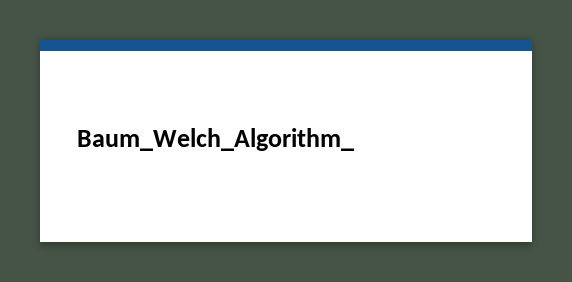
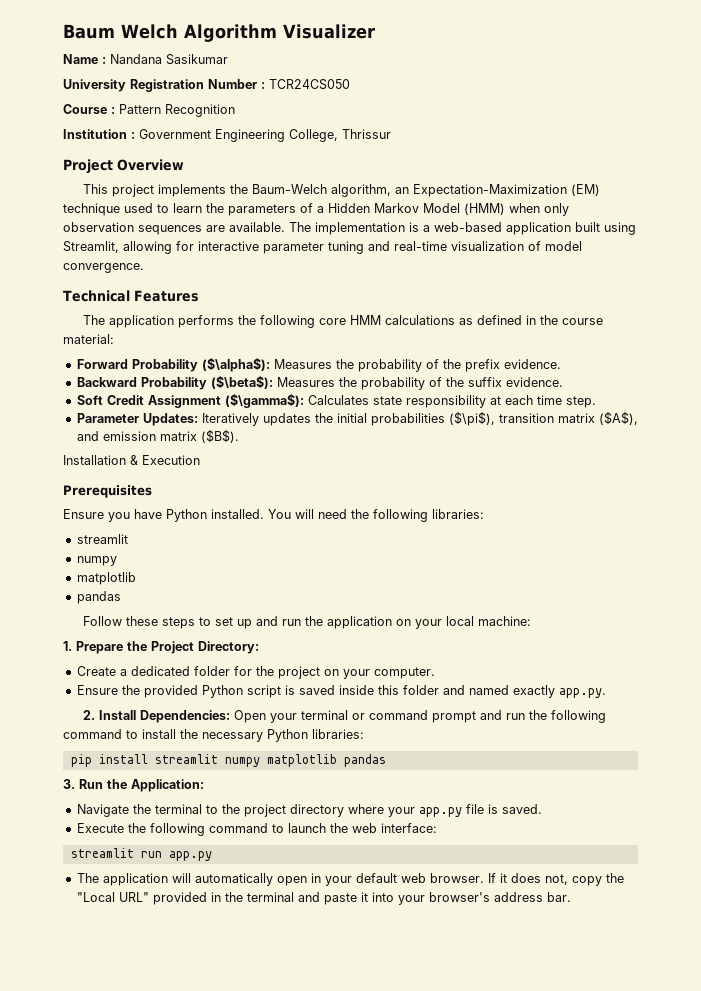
- Baum_Welch_Algorithm_
+ Baum Welch Algorithm Visualizer
+ Name : Nandana Sasikumar
+ University Registration Number : TCR24CS050
+ Course : Pattern Recognition
+ Institution : Government Engineering College, Thrissur
+ Project Overview
+ This project implements the Baum-Welch algorithm, an Expectation-Maximization (EM) technique used to learn the parameters of a Hidden Markov Model (HMM) when only observation sequences are available. The implementation is a web-based application built using Streamlit, allowing for interactive parameter tuning and real-time visualization of model convergence.
+ Technical Features
+ The application performs the following core HMM calculations as defined in the course material:
+ Forward Probability ($\alpha$): Measures the probability of the prefix evidence.
+ Backward Probability ($\beta$): Measures the probability of the suffix evidence.
+ Soft Credit Assignment ($\gamma$): Calculates state responsibility at each time step.
+ Parameter Updates: Iteratively updates the initial probabilities ($\pi$), transition matrix ($A$), and emission matrix ($B$).
+ Installation & Execution
+ Prerequisites
+ Ensure you have Python installed. You will need the following libraries:
+ streamlit
+ numpy
+ matplotlib
+ pandas
+ Follow these steps to set up and run the application on your local machine:
+ 1. Prepare the Project Directory:
+ Create a dedicated folder for the project on your computer.
+ Ensure the provided Python script is saved inside this folder and named exactly app.py.
+ 2. Install Dependencies: Open your terminal or command prompt and run the following command to install the necessary Python libraries:
+ pip install streamlit numpy matplotlib pandas
+ 3. Run the Application:
+ Navigate the terminal to the project directory where your app.py file is saved.
+ Execute the following command to launch the web interface:
+ streamlit run app.py
+ The application will automatically open in your default web browser. If it does not, copy the "Local URL" provided in the terminal and paste it into your browser's address bar.

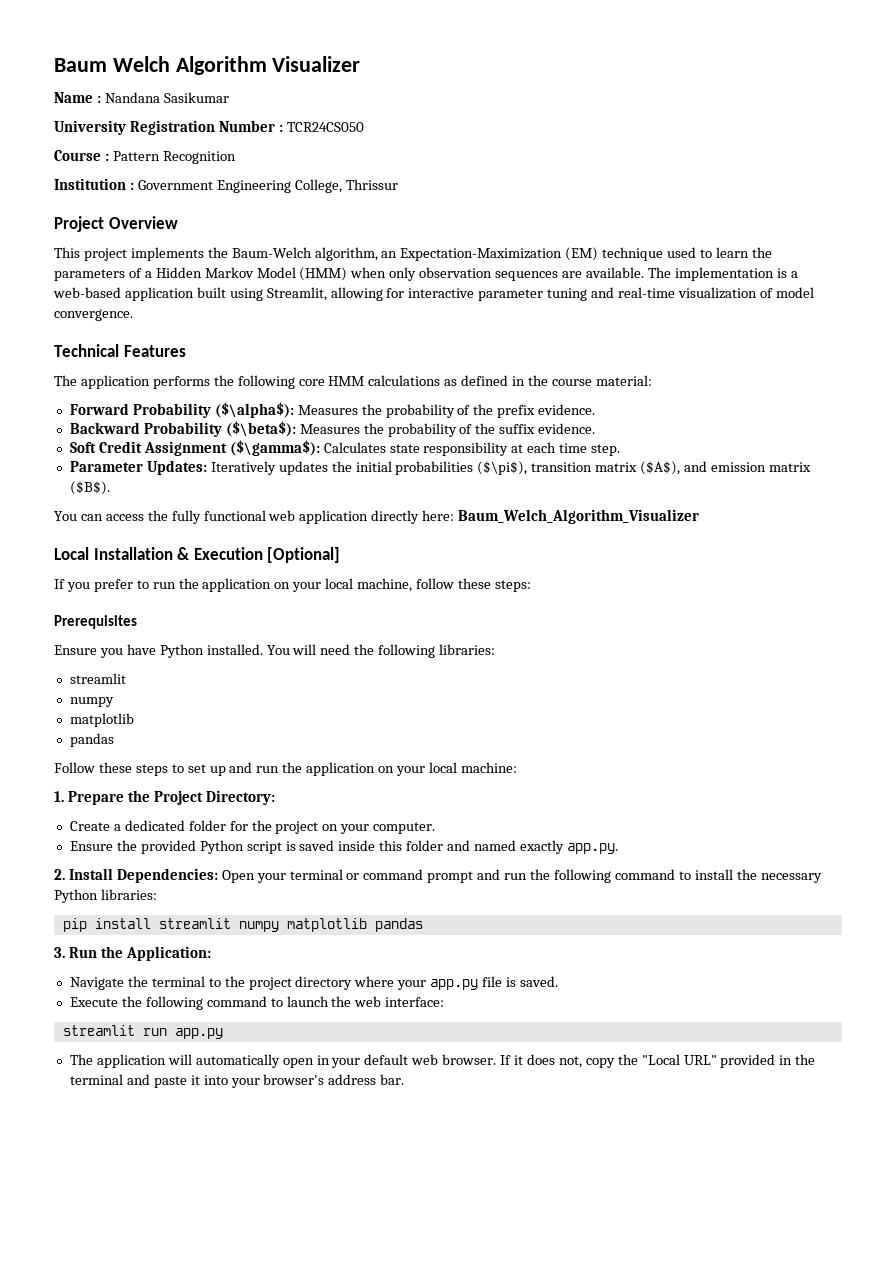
- Installation & Execution
+ You can access the fully functional web application directly here: Baum_Welch_Algorithm_Visualizer
+ Local Installation & Execution [Optional]
+ If you prefer to run the application on your local machine, follow these steps:

